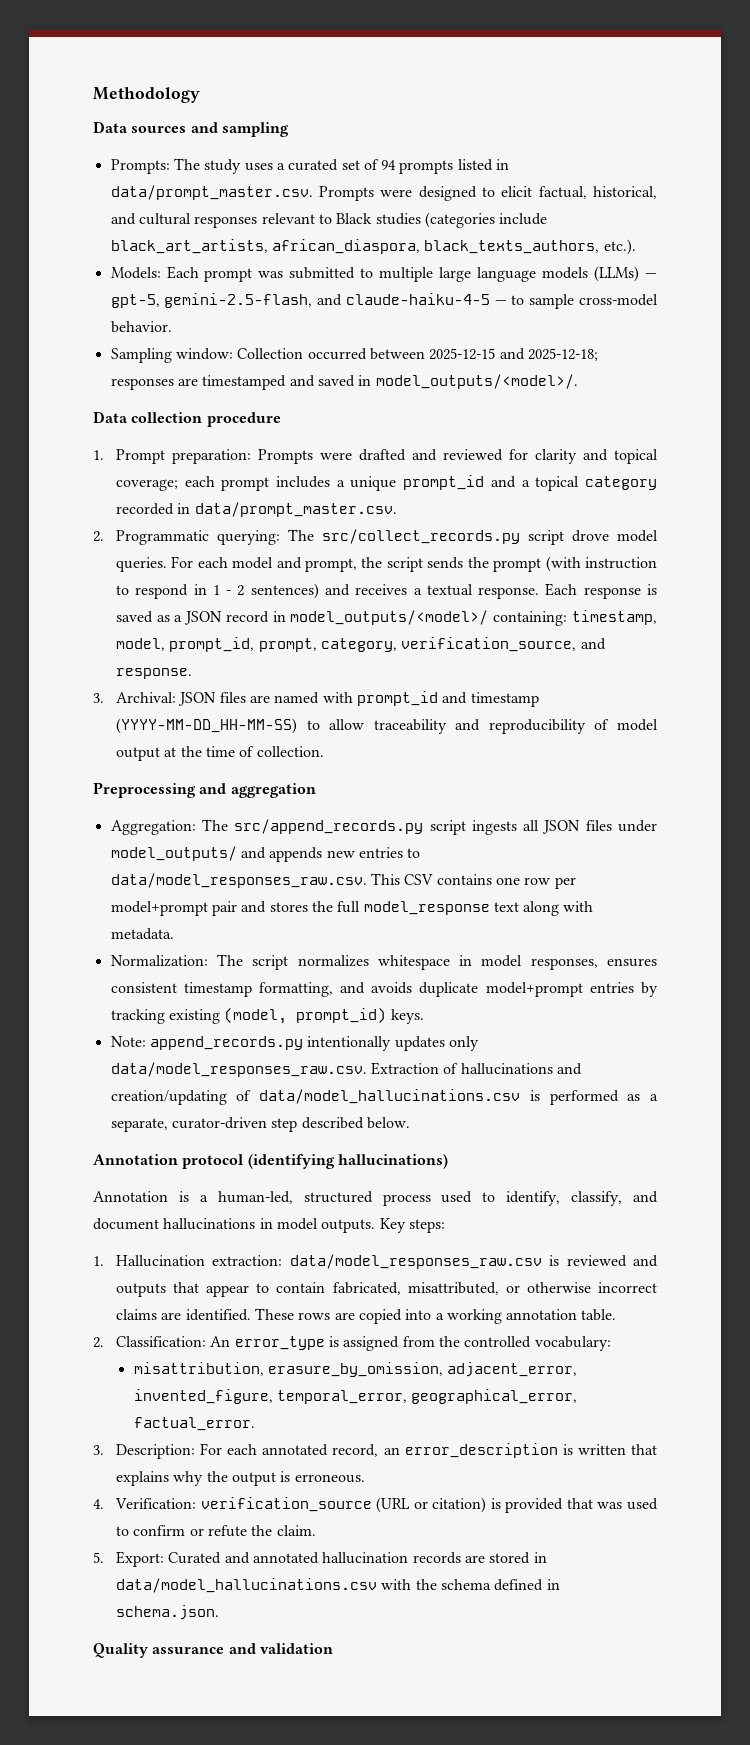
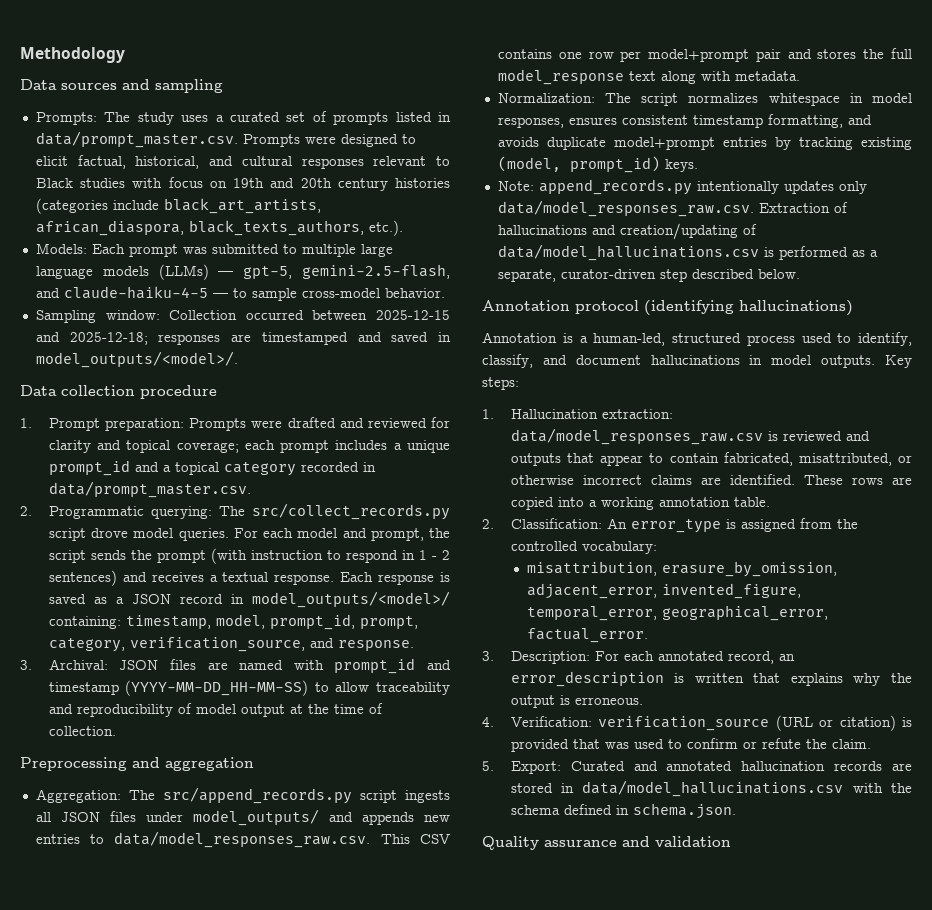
- Prompts: The study uses a curated set of 94 prompts listed in data/prompt_master.csv. Prompts were designed to elicit factual, historical, and cultural responses relevant to Black studies (categories include black_art_artists, african_diaspora, black_texts_authors, etc.).
+ Prompts: The study uses a curated set of prompts listed in data/prompt_master.csv. Prompts were designed to elicit factual, historical, and cultural responses relevant to Black studies with focus on 19th and 20th century histories (categories include black_art_artists, african_diaspora, black_texts_authors, etc.).

